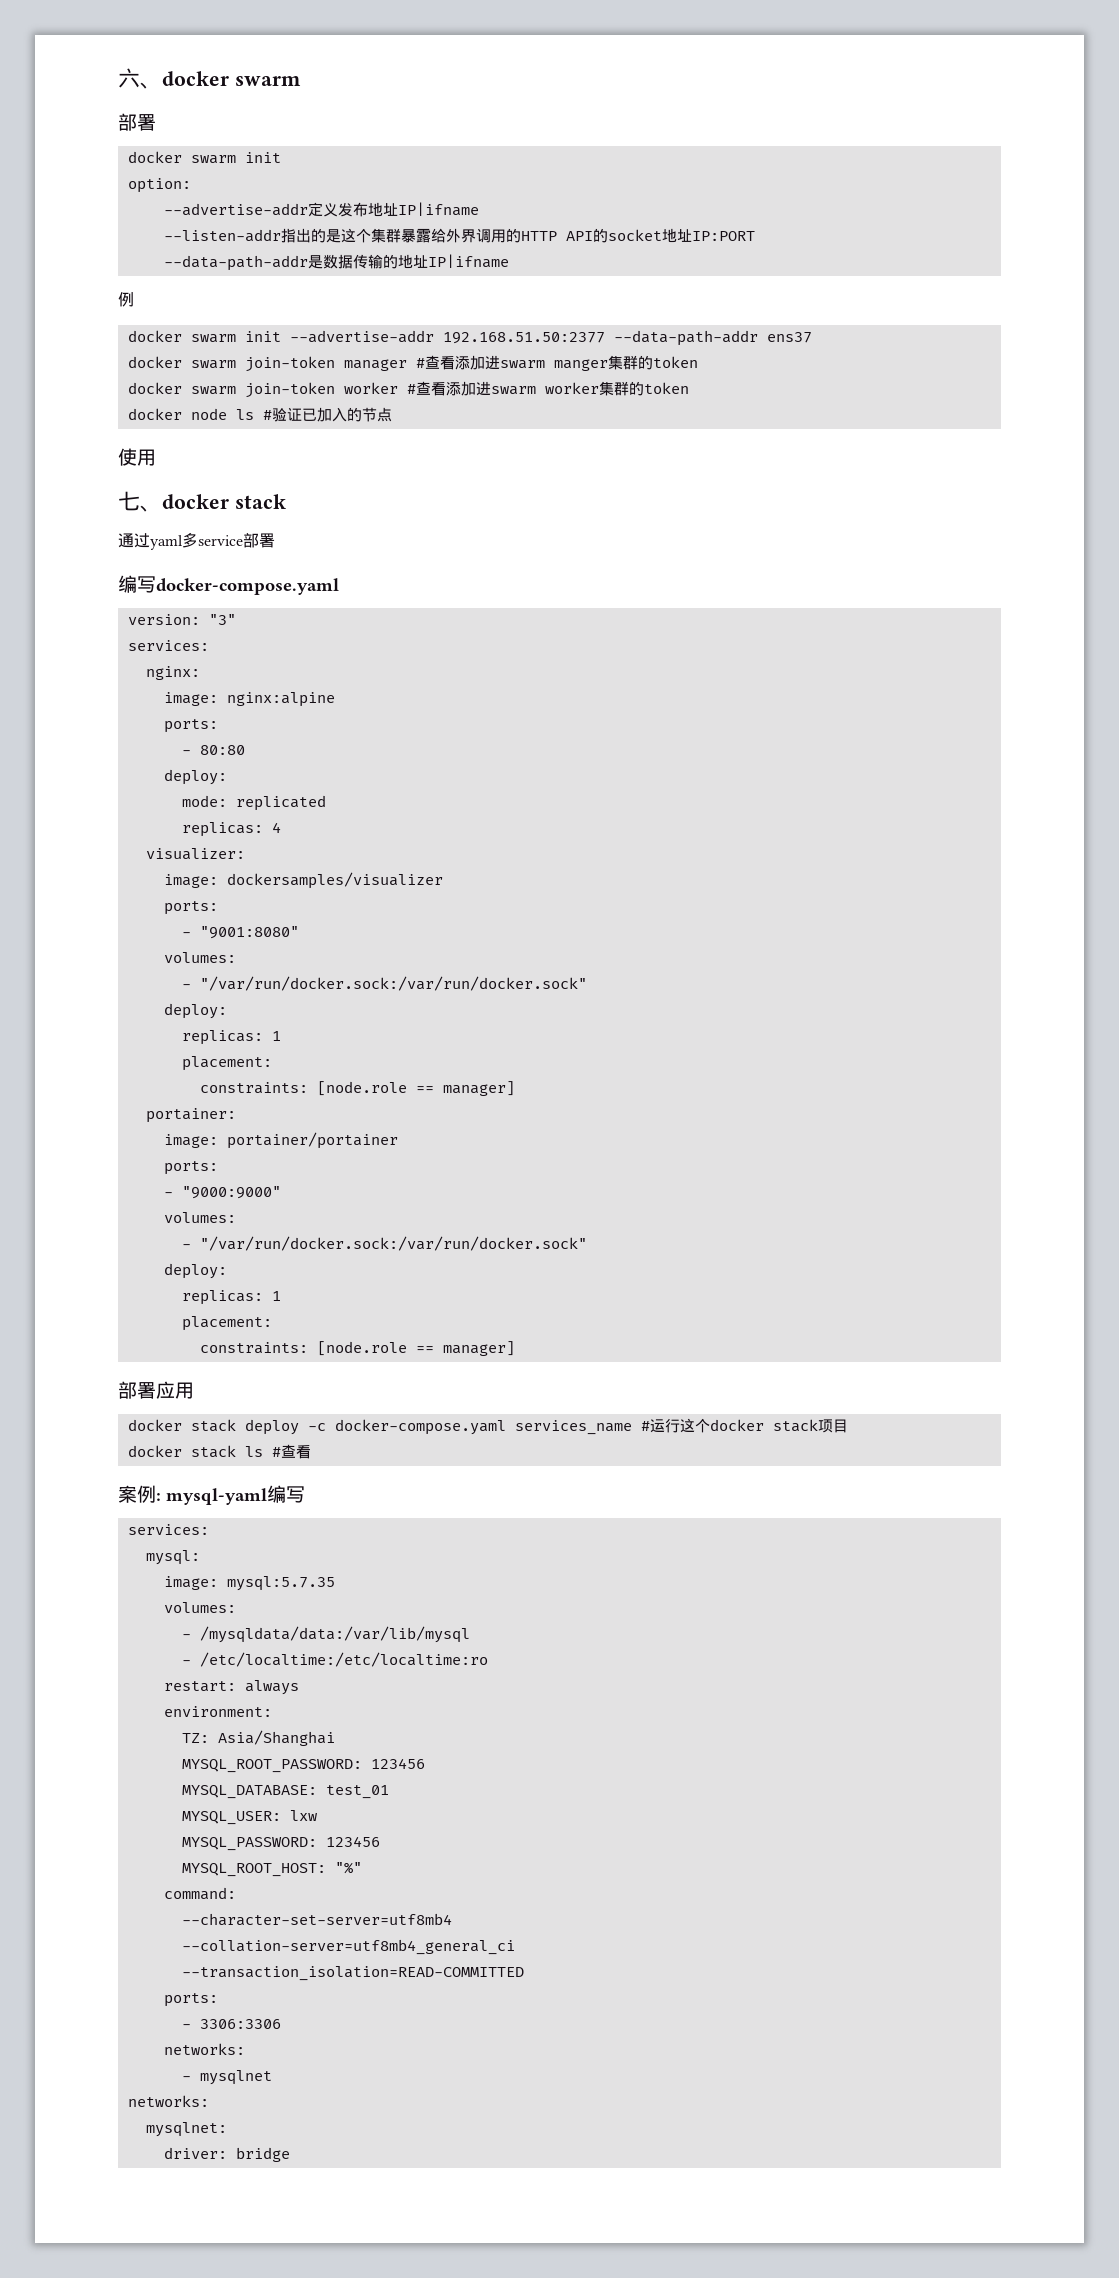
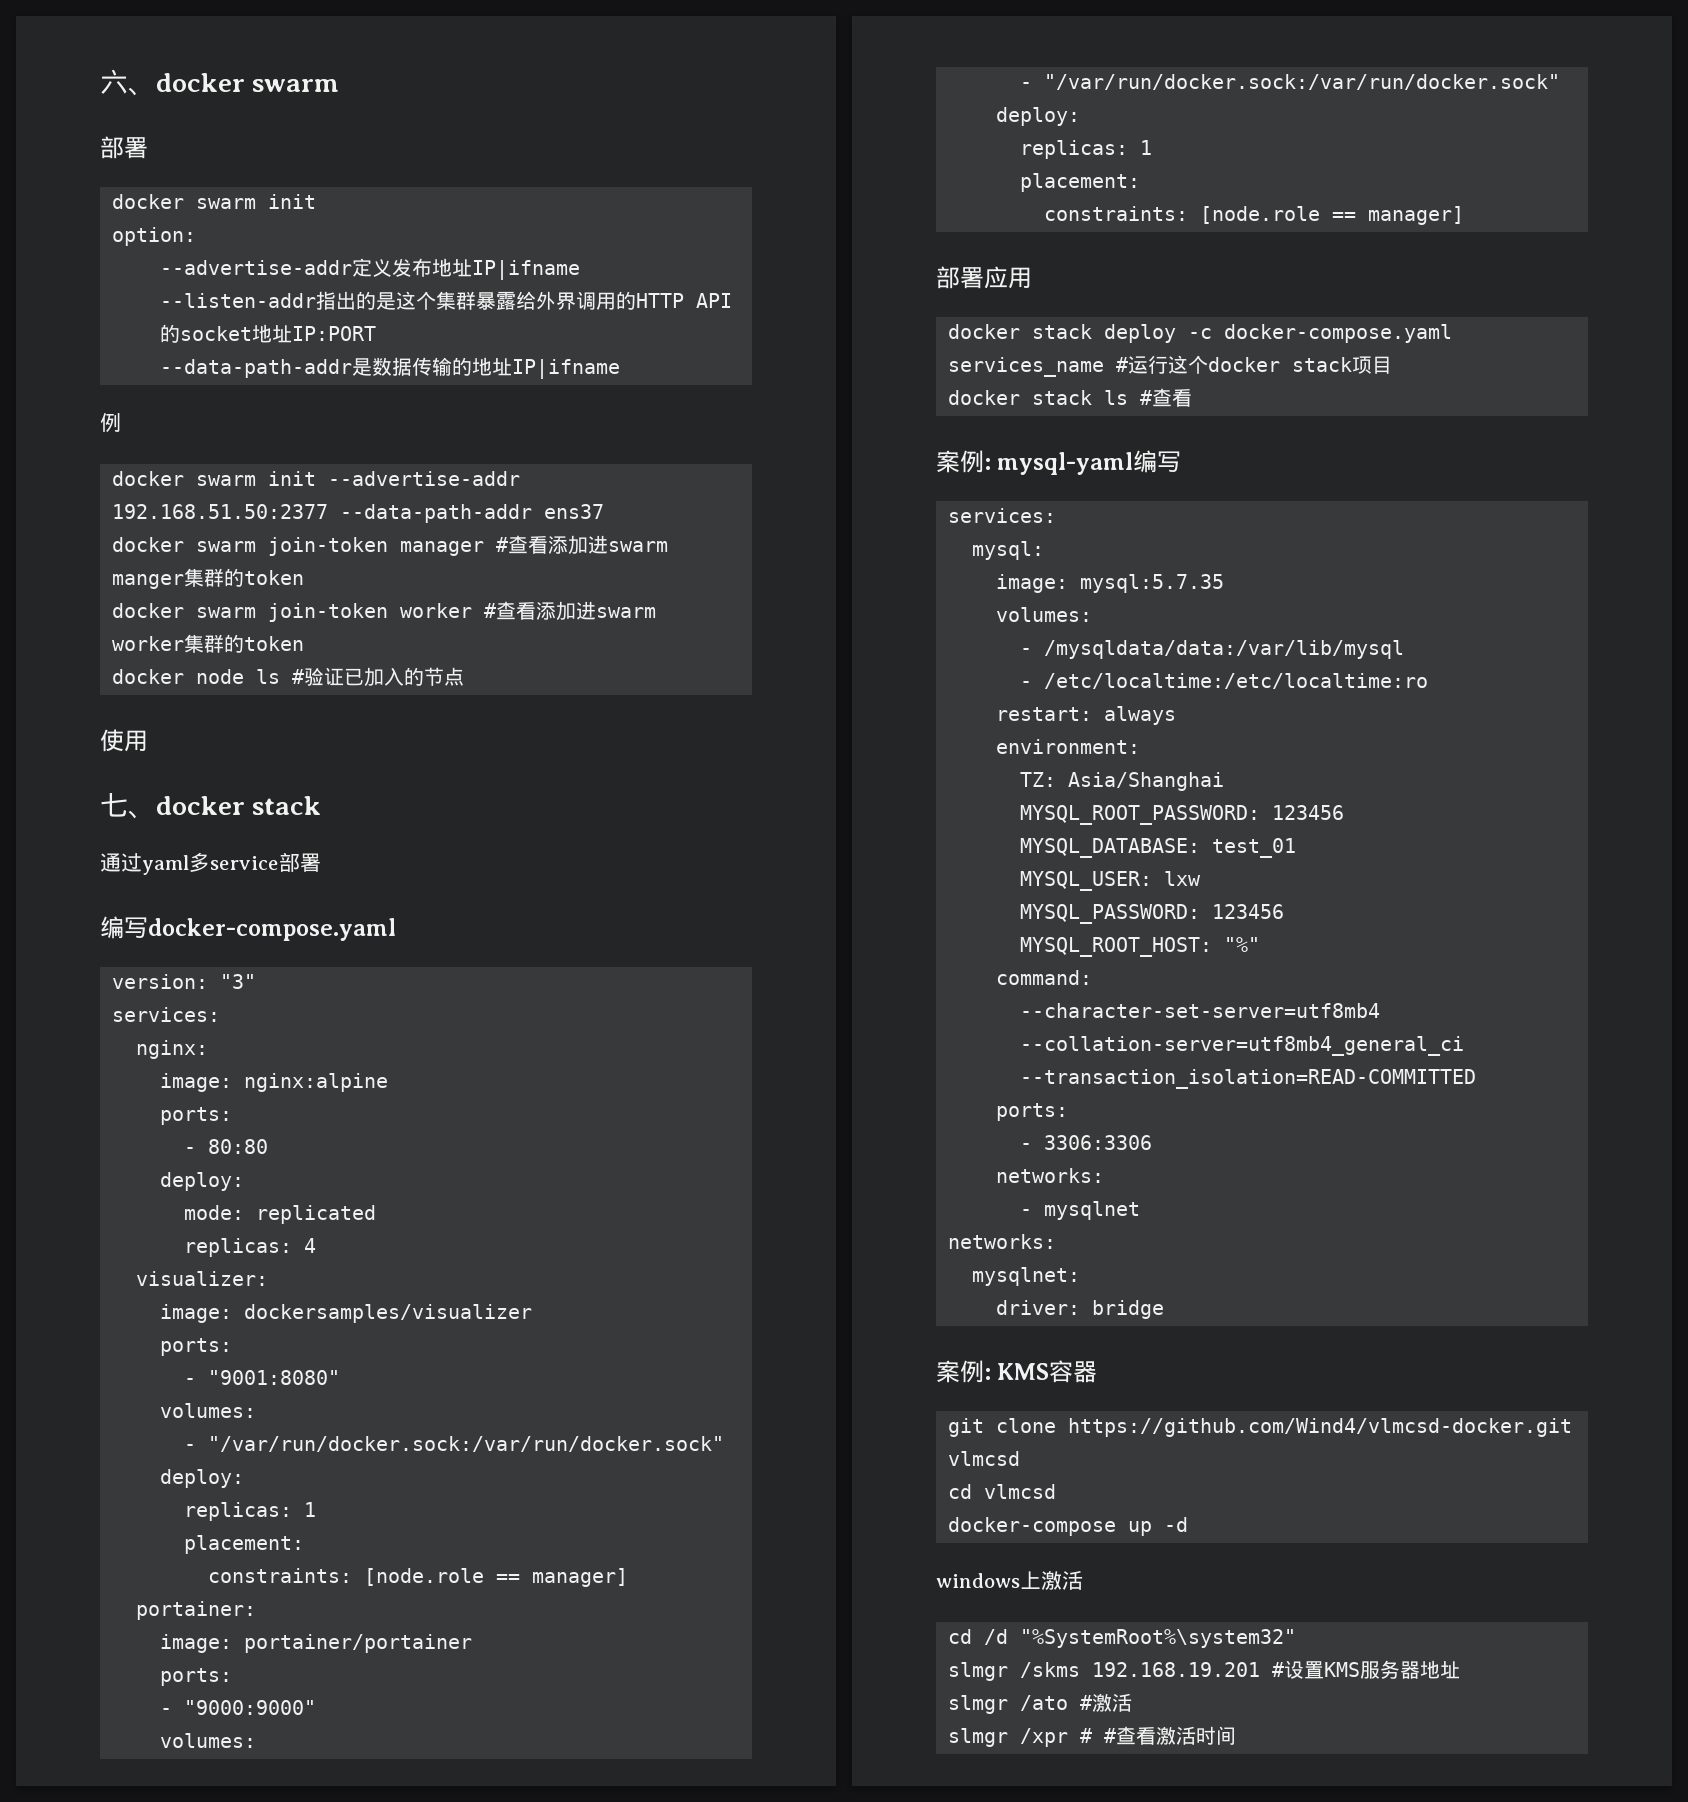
+ 案例: KMS容器
+ git clone https://github.com/Wind4/vlmcsd-docker.git vlmcsd
+ cd vlmcsd
+ docker-compose up -d
+ windows上激活
+ cd /d "%SystemRoot%\system32"
+ slmgr /skms 192.168.19.201 #设置KMS服务器地址
+ slmgr /ato #激活
+ slmgr /xpr # #查看激活时间

